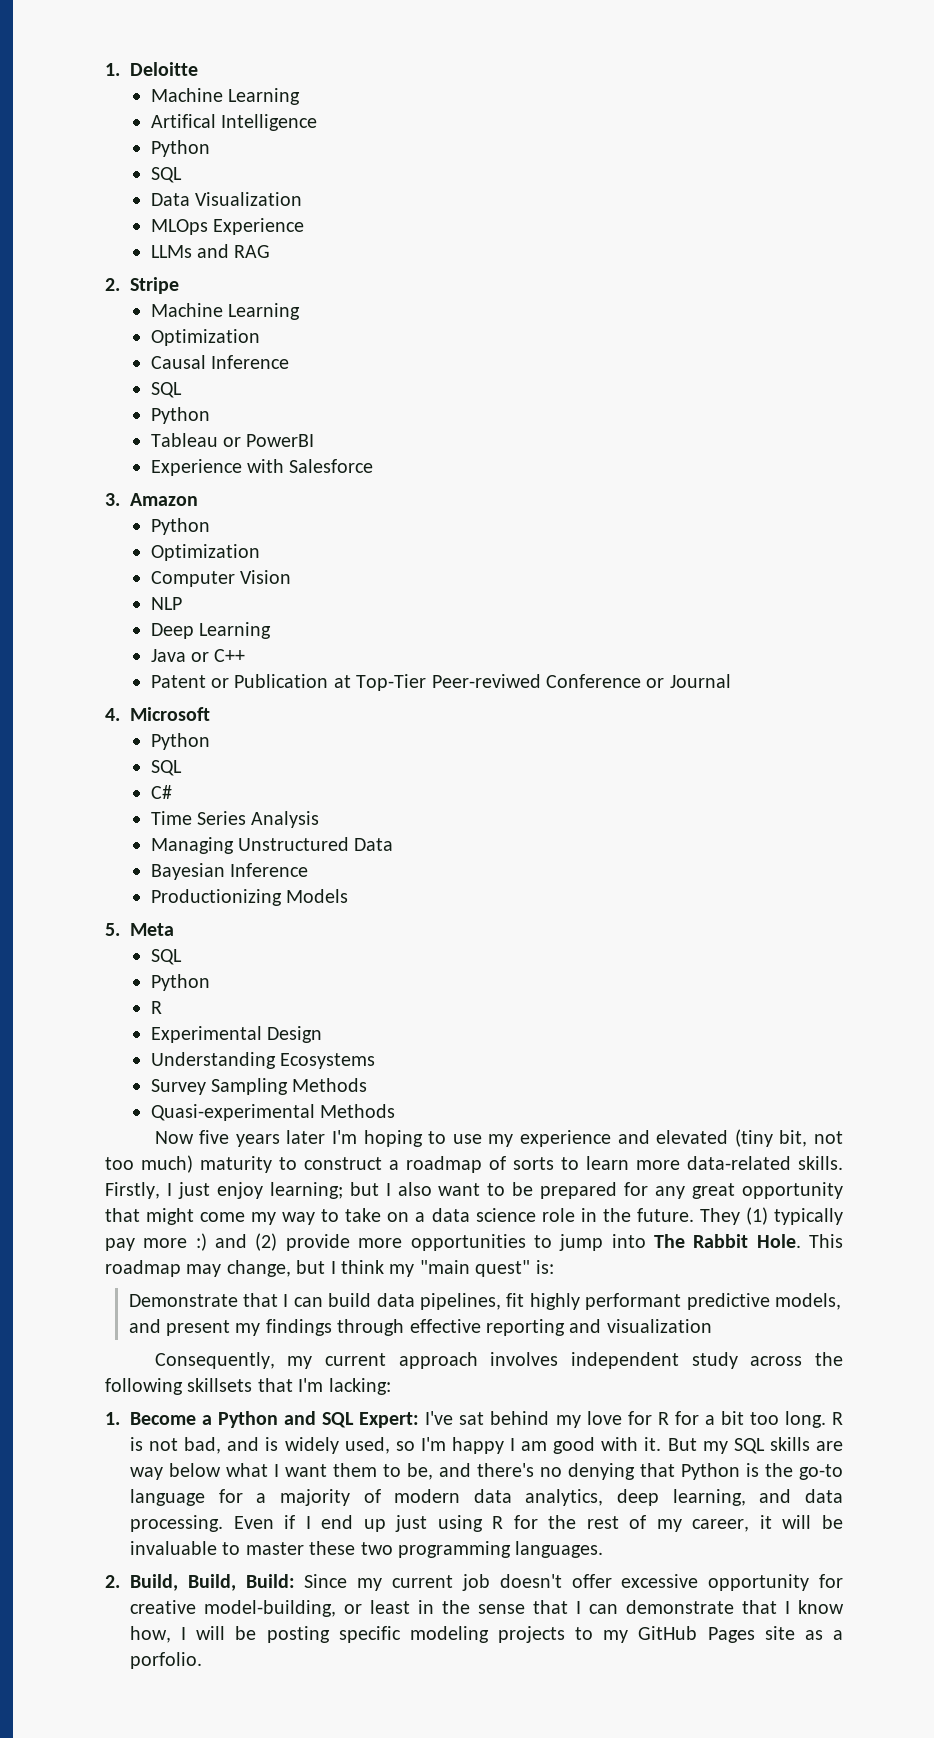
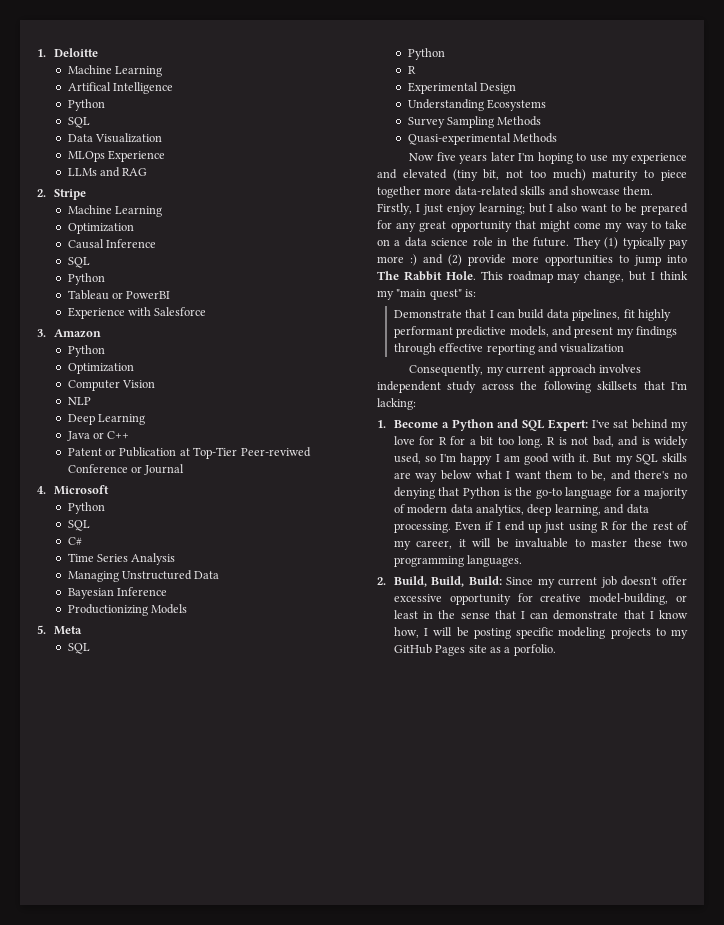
- Now five years later I'm hoping to use my experience and elevated (tiny bit, not too much) maturity to construct a roadmap of sorts to learn more data-related skills.
+ Now five years later I'm hoping to use my experience and elevated (tiny bit, not too much) maturity to piece together more data-related skills and showcase them.

